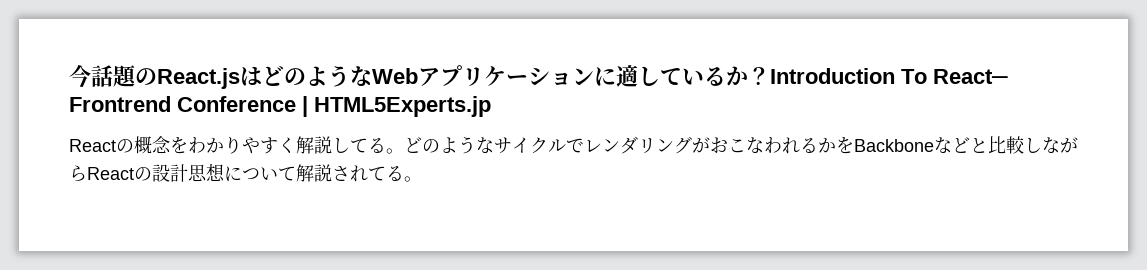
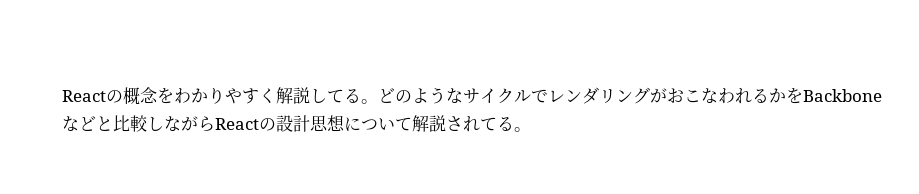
- 今話題のReact.jsはどのようなWebアプリケーションに適しているか？Introduction To React─ Frontrend Conference | HTML5Experts.jp

